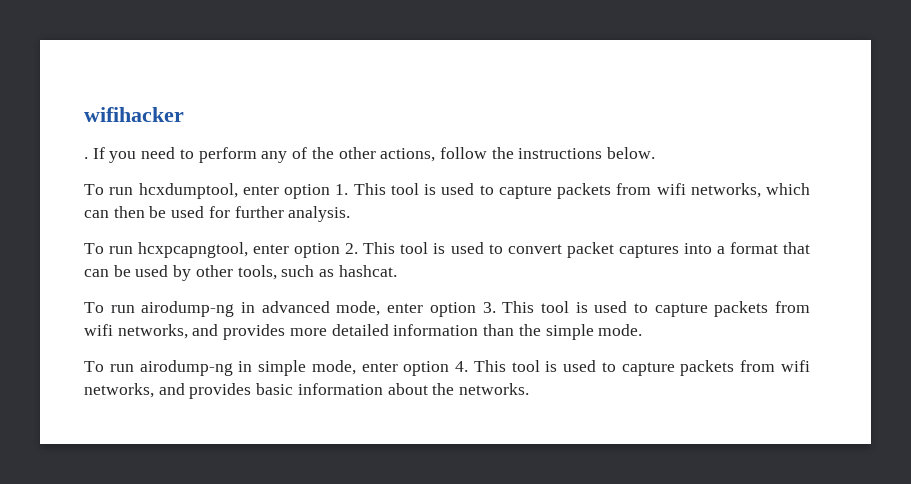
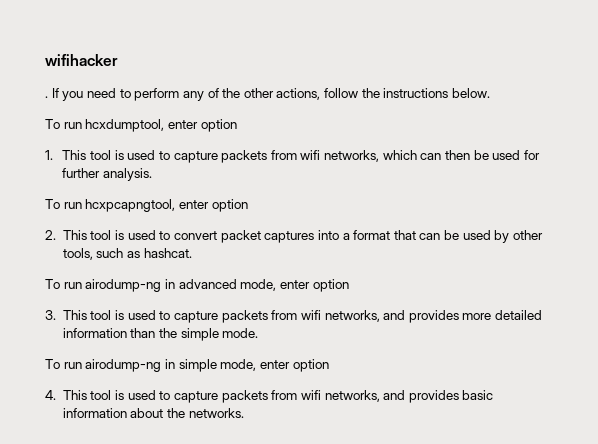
- To run hcxdumptool, enter option 1. This tool is used to capture packets from wifi networks, which can then be used for further analysis.
+ To run hcxdumptool, enter option
+ 1. This tool is used to capture packets from wifi networks, which can then be used for further analysis.
- To run hcxpcapngtool, enter option 2. This tool is used to convert packet captures into a format that can be used by other tools, such as hashcat.
+ To run hcxpcapngtool, enter option
+ 2. This tool is used to convert packet captures into a format that can be used by other tools, such as hashcat.
- To run airodump-ng in advanced mode, enter option 3. This tool is used to capture packets from wifi networks, and provides more detailed information than the simple mode.
+ To run airodump-ng in advanced mode, enter option
+ 3. This tool is used to capture packets from wifi networks, and provides more detailed information than the simple mode.
- To run airodump-ng in simple mode, enter option 4. This tool is used to capture packets from wifi networks, and provides basic information about the networks.
+ To run airodump-ng in simple mode, enter option
+ 4. This tool is used to capture packets from wifi networks, and provides basic information about the networks.

